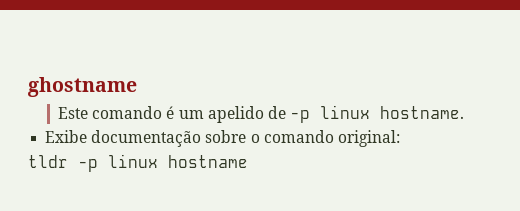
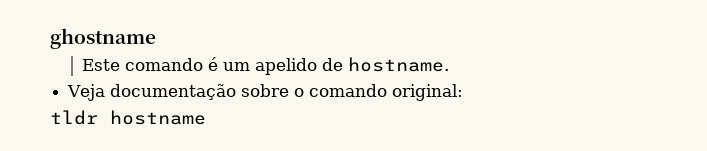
- Este comando é um apelido de -p linux hostname.
+ Este comando é um apelido de hostname.
- Exibe documentação sobre o comando original:
+ Veja documentação sobre o comando original:
- tldr -p linux hostname
+ tldr hostname

